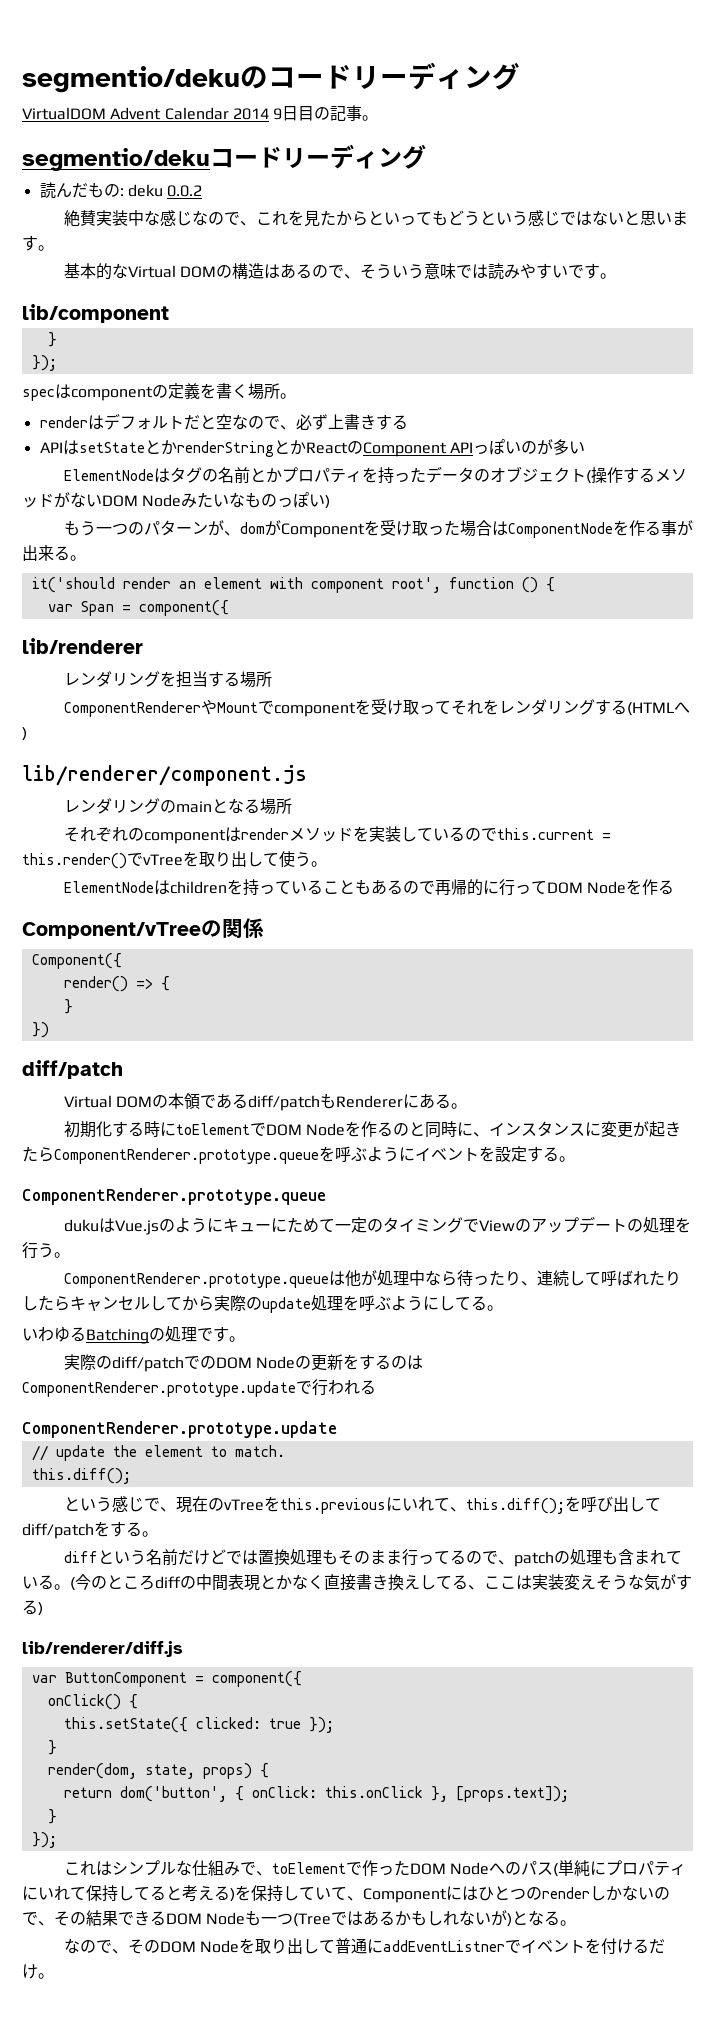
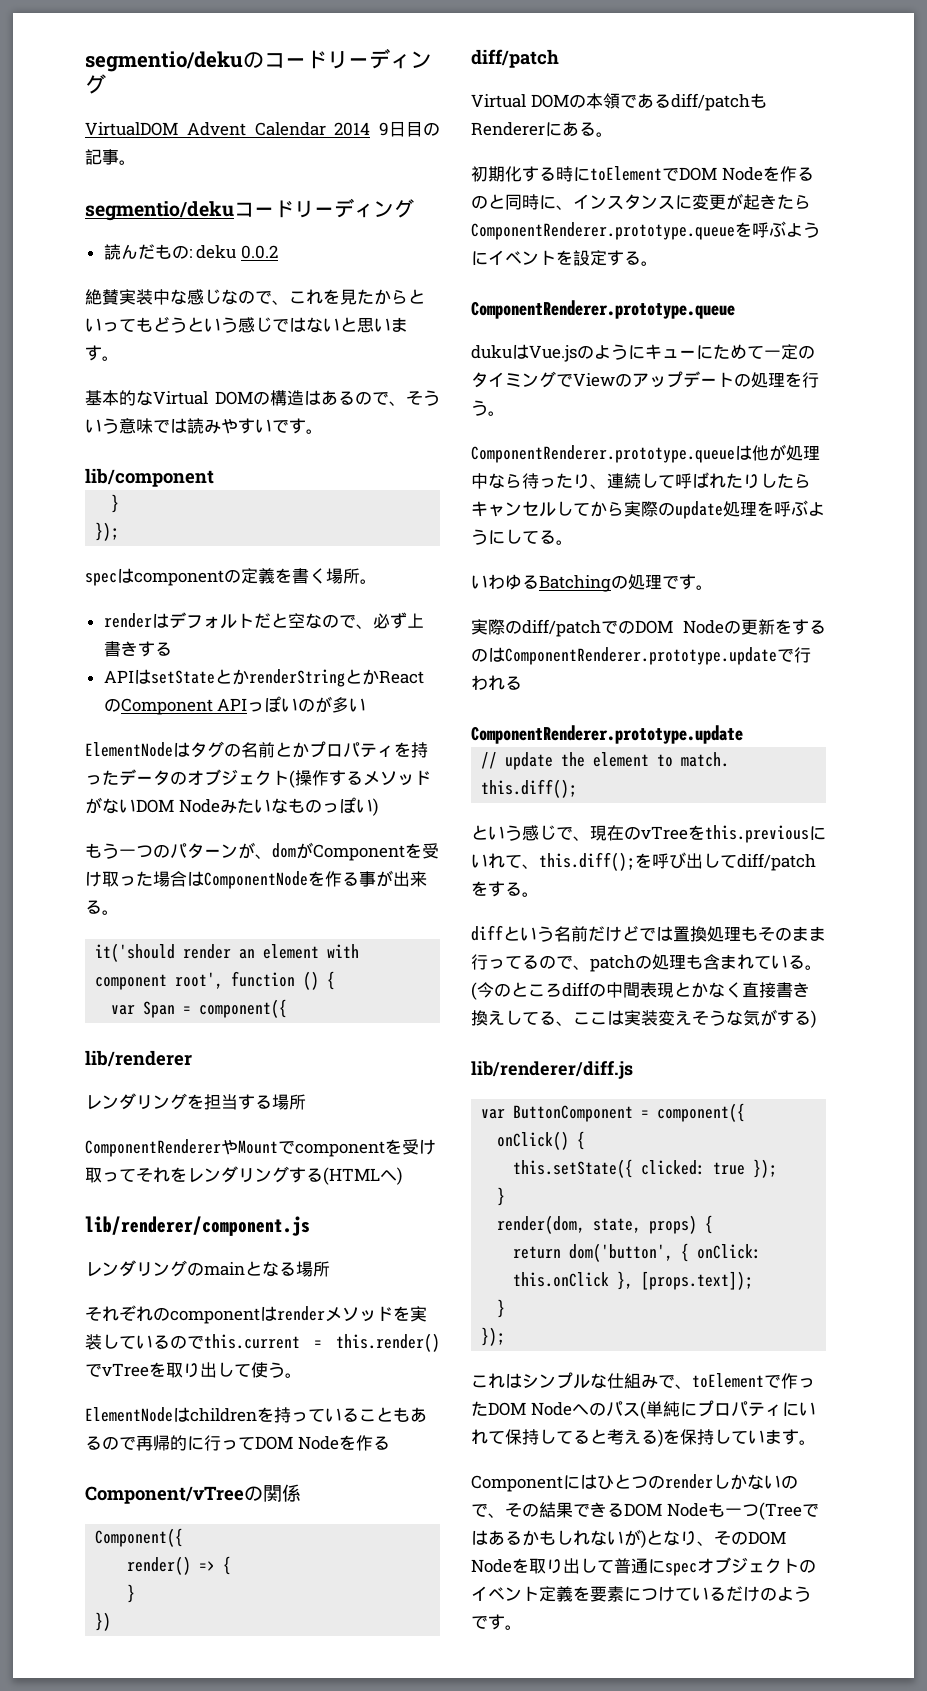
- これはシンプルな仕組みで、toElementで作ったDOM Nodeへのパス(単純にプロパティにいれて保持してると考える)を保持していて、Componentにはひとつのrenderしかないので、その結果できるDOM Nodeも一つ(Treeではあるかもしれないが)となる。
- なので、そのDOM Nodeを取り出して普通にaddEventListnerでイベントを付けるだけ。
+ これはシンプルな仕組みで、toElementで作ったDOM Nodeへのパス(単純にプロパティにいれて保持してると考える)を保持しています。
+ Componentにはひとつのrenderしかないので、その結果できるDOM Nodeも一つ(Treeではあるかもしれないが)となり、そのDOM Nodeを取り出して普通にspecオブジェクトのイベント定義を要素につけているだけのようです。

